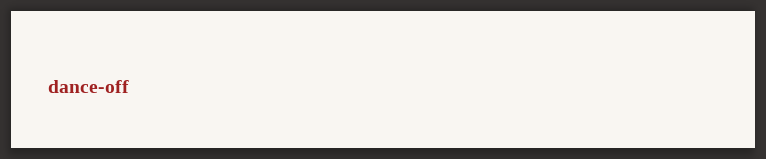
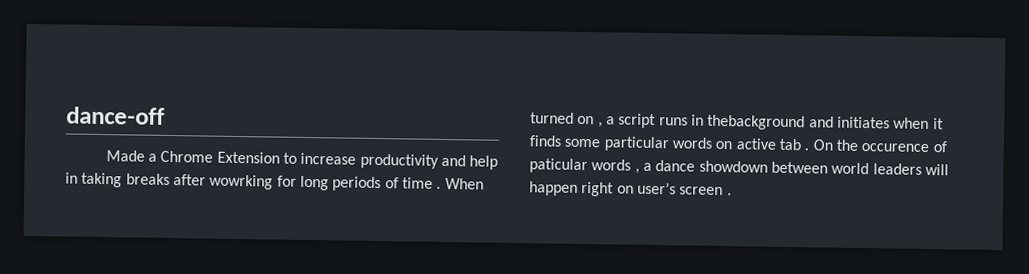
+ Made a Chrome Extension to increase productivity and help in taking breaks after wowrking for long periods of time . When turned on , a script runs in thebackground and initiates when it finds some particular words on active tab . On the occurence of paticular words , a dance showdown between world leaders will happen right on user’s screen .

